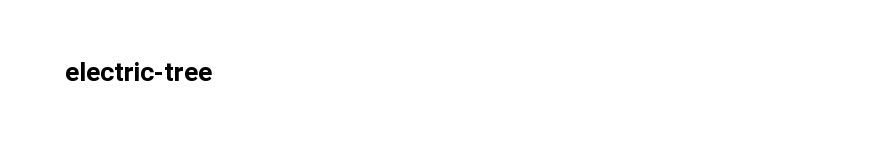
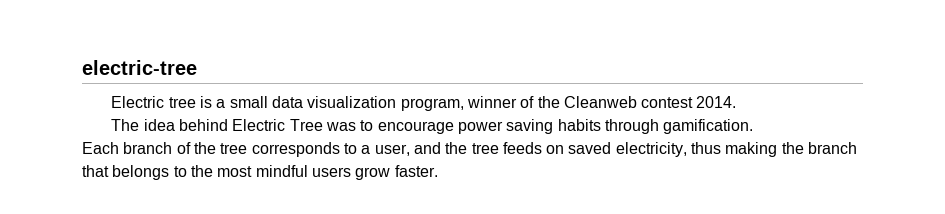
+ Electric tree is a small data visualization program, winner of the Cleanweb contest 2014.
+ The idea behind Electric Tree was to encourage power saving habits through gamification.
+ Each branch of the tree corresponds to a user, and the tree feeds on saved electricity, thus making the branch that belongs to the most mindful users grow faster.

